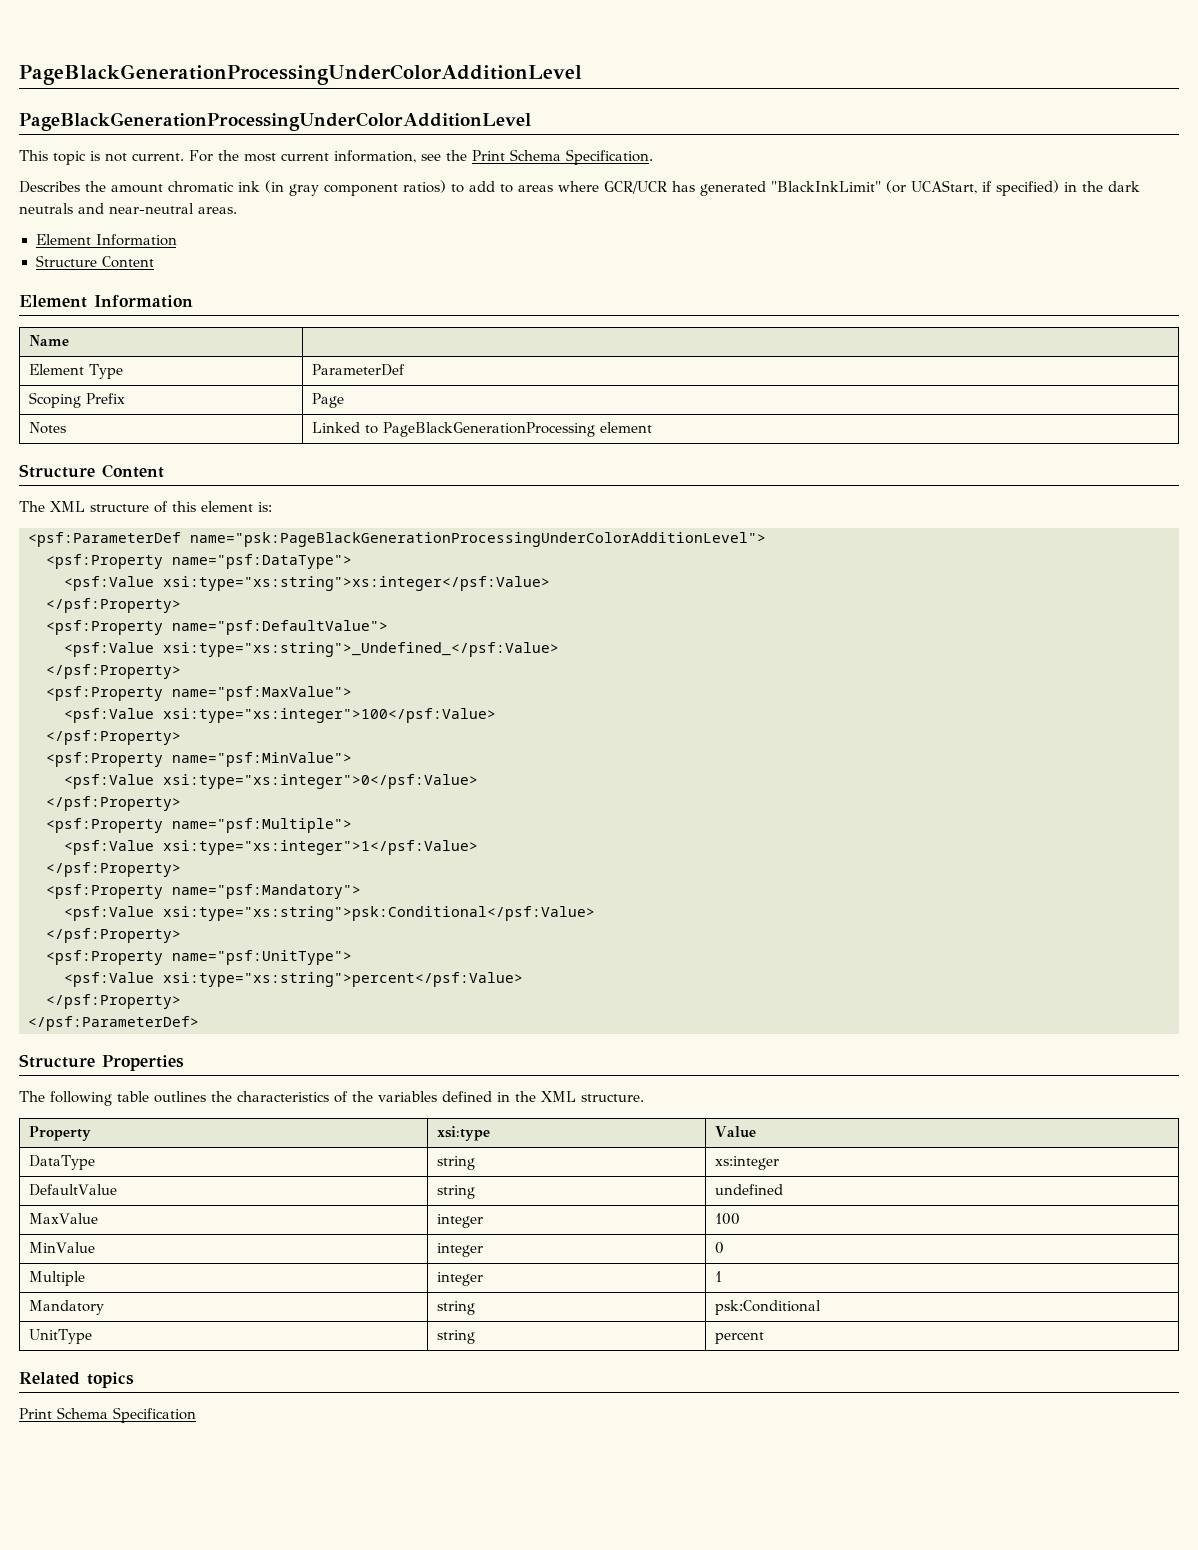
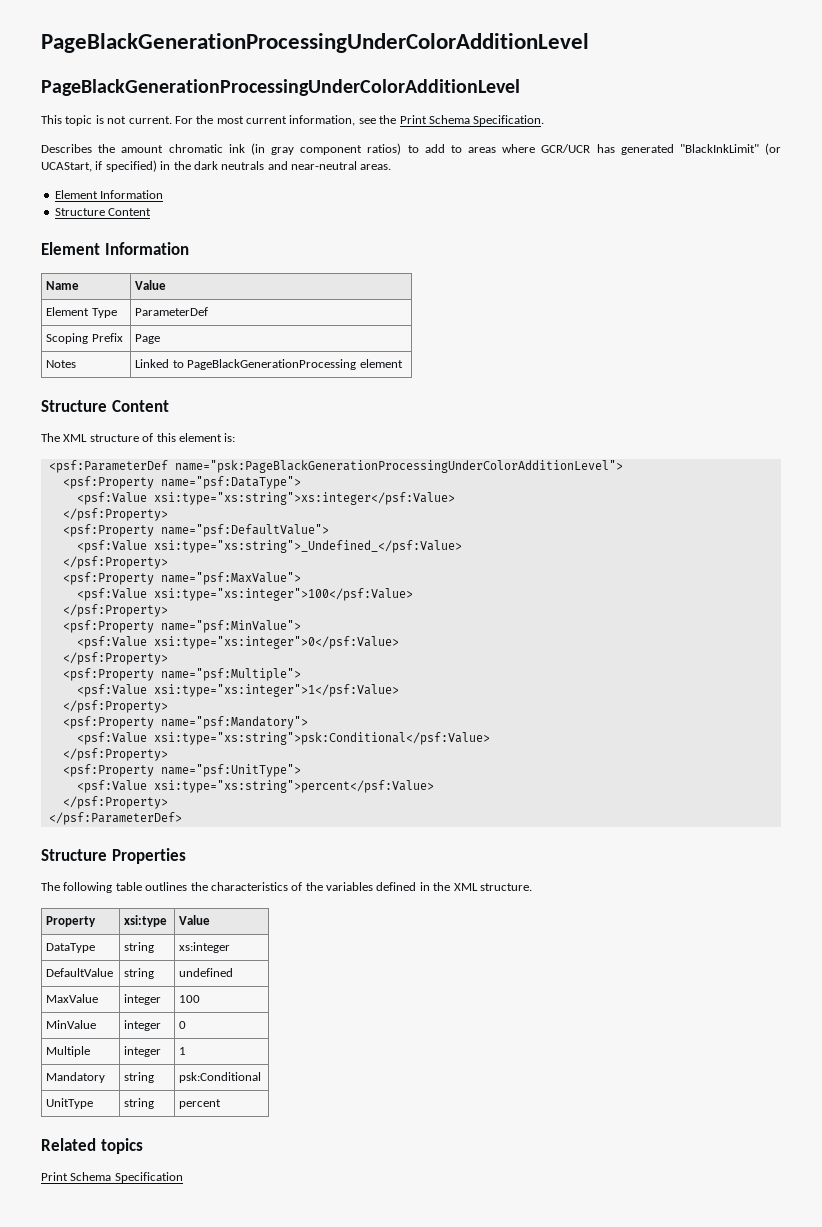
- Name |
+ Name | Value

